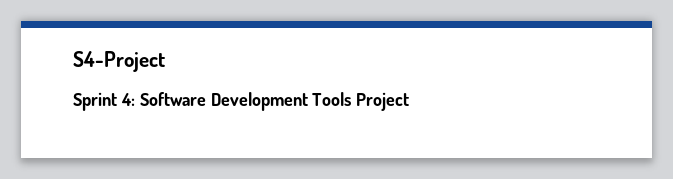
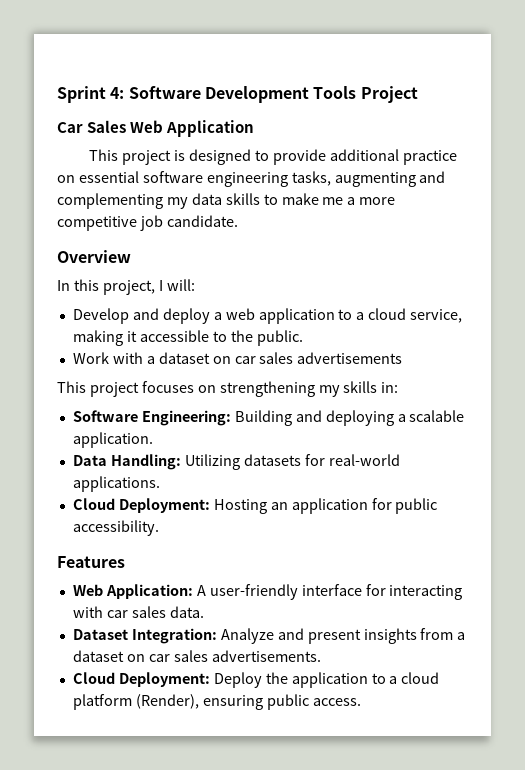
- S4-Project
+ Car Sales Web Application
+ This project is designed to provide additional practice on essential software engineering tasks, augmenting and complementing my data skills to make me a more competitive job candidate.
+ Overview
+ In this project, I will:
+ Develop and deploy a web application to a cloud service, making it accessible to the public.
+ Work with a dataset on car sales advertisements
+ This project focuses on strengthening my skills in:
+ Software Engineering: Building and deploying a scalable application.
+ Data Handling: Utilizing datasets for real-world applications.
+ Cloud Deployment: Hosting an application for public accessibility.
+ Features
+ Web Application: A user-friendly interface for interacting with car sales data.
+ Dataset Integration: Analyze and present insights from a dataset on car sales advertisements.
+ Cloud Deployment: Deploy the application to a cloud platform (Render), ensuring public access.

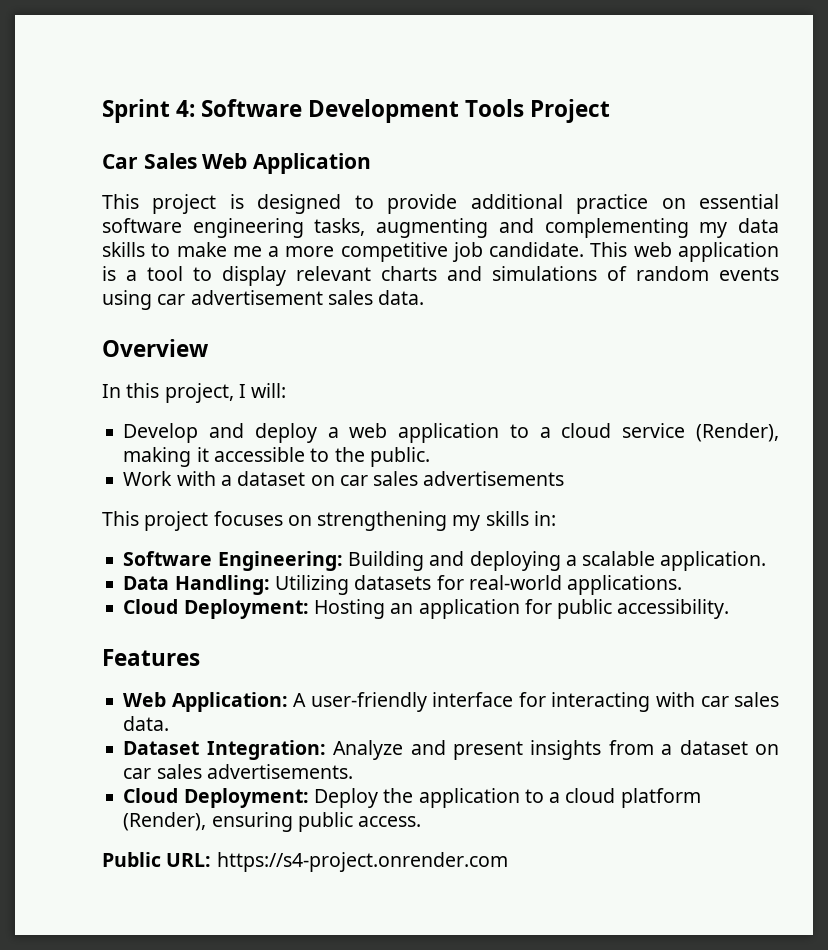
+ This web application is a tool to display relevant charts and simulations of random events using car advertisement sales data.
- Develop and deploy a web application to a cloud service, making it accessible to the public.
+ Develop and deploy a web application to a cloud service (Render), making it accessible to the public.
+ Public URL: https://s4-project.onrender.com

